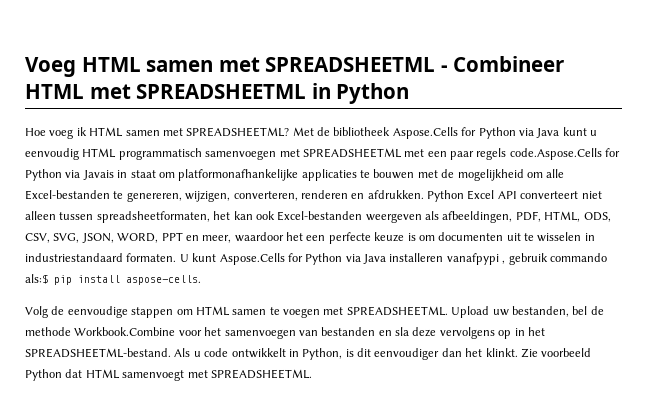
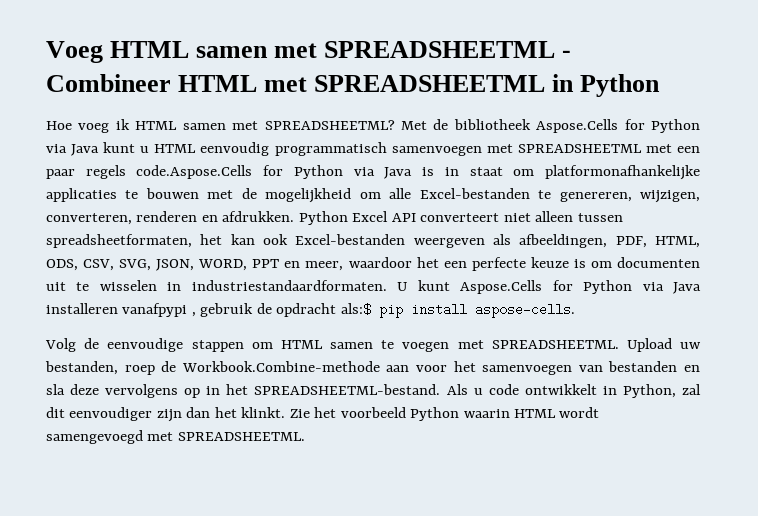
- Met de bibliotheek Aspose.Cells for Python via Java kunt u eenvoudig HTML programmatisch samenvoegen met SPREADSHEETML met een paar regels code.Aspose.Cells for Python via Javais in staat om platformonafhankelijke applicaties te bouwen met de mogelijkheid om alle Excel-bestanden te genereren, wijzigen, converteren, renderen en afdrukken.
+ Met de bibliotheek Aspose.Cells for Python via Java kunt u HTML eenvoudig programmatisch samenvoegen met SPREADSHEETML met een paar regels code.Aspose.Cells for Python via Java is in staat om platformonafhankelijke applicaties te bouwen met de mogelijkheid om alle Excel-bestanden te genereren, wijzigen, converteren, renderen en afdrukken.
- Python Excel API converteert niet alleen tussen spreadsheetformaten, het kan ook Excel-bestanden weergeven als afbeeldingen, PDF, HTML, ODS, CSV, SVG, JSON, WORD, PPT en meer, waardoor het een perfecte keuze is om documenten uit te wisselen in industriestandaard formaten.
+ Python Excel API converteert niet alleen tussen spreadsheetformaten, het kan ook Excel-bestanden weergeven als afbeeldingen, PDF, HTML, ODS, CSV, SVG, JSON, WORD, PPT en meer, waardoor het een perfecte keuze is om documenten uit te wisselen in industriestandaardformaten.
- U kunt Aspose.Cells for Python via Java installeren vanafpypi , gebruik commando als:$ pip install aspose-cells.
+ U kunt Aspose.Cells for Python via Java installeren vanafpypi , gebruik de opdracht als:$ pip install aspose-cells.
- Upload uw bestanden, bel de methode Workbook.Combine voor het samenvoegen van bestanden en sla deze vervolgens op in het SPREADSHEETML-bestand.
+ Upload uw bestanden, roep de Workbook.Combine-methode aan voor het samenvoegen van bestanden en sla deze vervolgens op in het SPREADSHEETML-bestand.
- Als u code ontwikkelt in Python, is dit eenvoudiger dan het klinkt.
+ Als u code ontwikkelt in Python, zal dit eenvoudiger zijn dan het klinkt.
- Zie voorbeeld Python dat HTML samenvoegt met SPREADSHEETML.
+ Zie het voorbeeld Python waarin HTML wordt samengevoegd met SPREADSHEETML.

